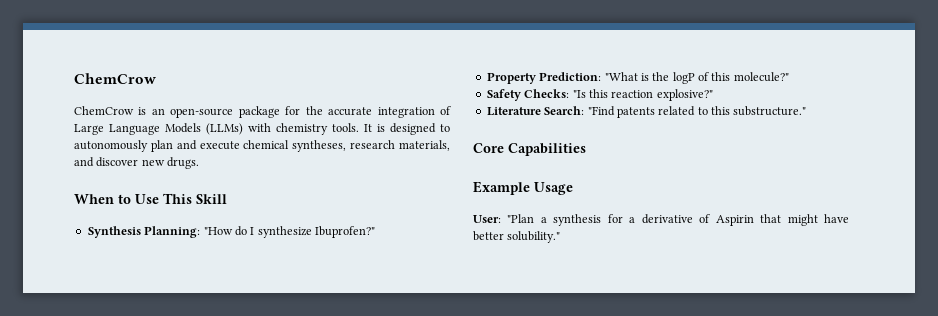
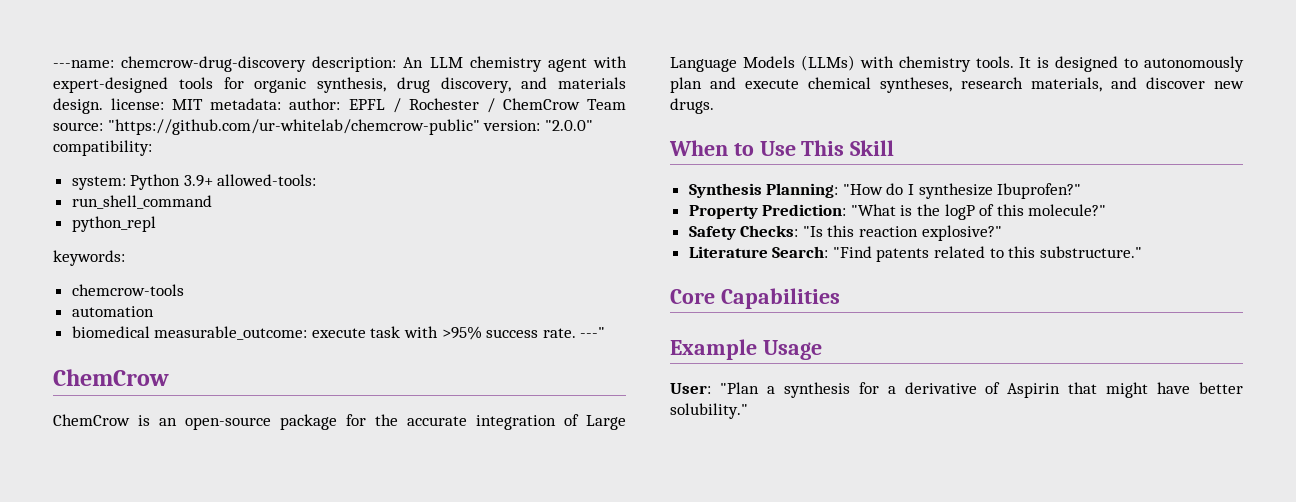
+ ---name: chemcrow-drug-discovery description: An LLM chemistry agent with expert-designed tools for organic synthesis, drug discovery, and materials design. license: MIT metadata: author: EPFL / Rochester / ChemCrow Team source: "https://github.com/ur-whitelab/chemcrow-public" version: "2.0.0" compatibility:
+ system: Python 3.9+ allowed-tools:
+ run_shell_command
+ python_repl
+ keywords:
+ chemcrow-tools
+ automation
+ biomedical measurable_outcome: execute task with >95% success rate. ---"

